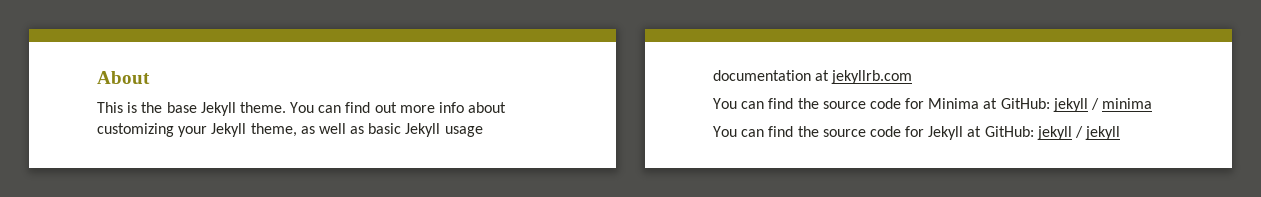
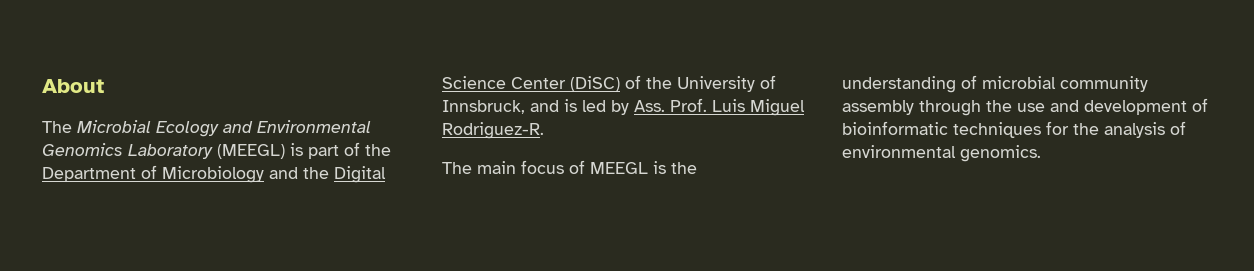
- This is the base Jekyll theme. You can find out more info about customizing your Jekyll theme, as well as basic Jekyll usage documentation at jekyllrb.com
- You can find the source code for Minima at GitHub: jekyll / minima
- You can find the source code for Jekyll at GitHub: jekyll / jekyll
+ The Microbial Ecology and Environmental Genomics Laboratory (MEEGL) is part of the Department of Microbiology and the Digital Science Center (DiSC) of the University of Innsbruck, and is led by Ass. Prof. Luis Miguel Rodriguez-R.
+ The main focus of MEEGL is the understanding of microbial community assembly through the use and development of bioinformatic techniques for the analysis of environmental genomics.

